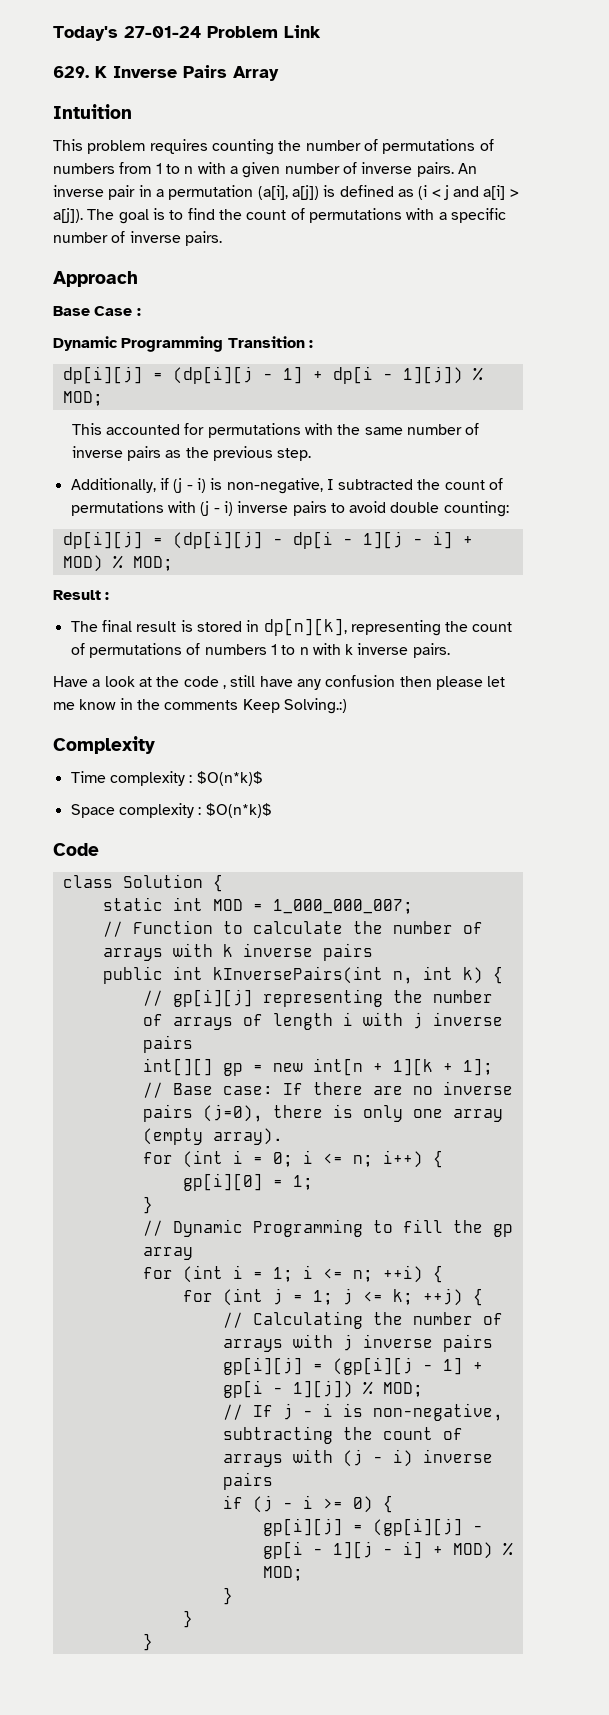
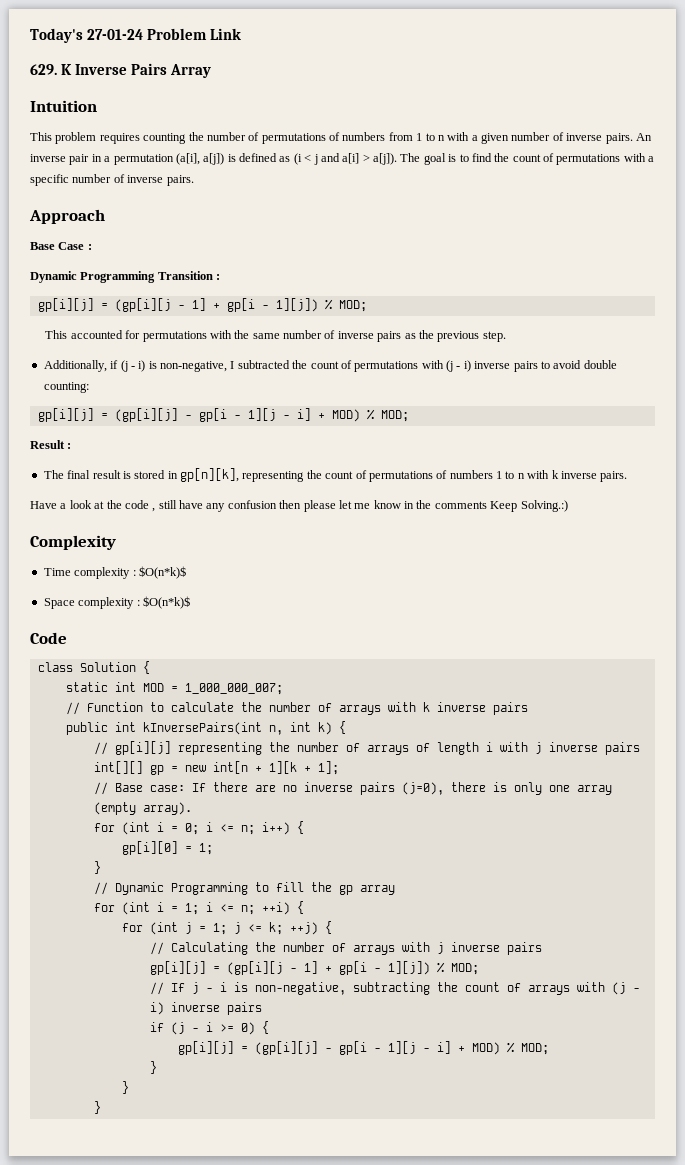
  Dynamic Programming Transition :
- dp[i][j] = (dp[i][j - 1] + dp[i - 1][j]) % MOD;
+ gp[i][j] = (gp[i][j - 1] + gp[i - 1][j]) % MOD;
  Additionally, if (j - i) is non-negative, I subtracted the count of permutations with (j - i) inverse pairs to avoid double counting:
- dp[i][j] = (dp[i][j] - dp[i - 1][j - i] + MOD) % MOD;
+ gp[i][j] = (gp[i][j] - gp[i - 1][j - i] + MOD) % MOD;
- The final result is stored in dp[n][k], representing the count of permutations of numbers 1 to n with k inverse pairs.
+ The final result is stored in gp[n][k], representing the count of permutations of numbers 1 to n with k inverse pairs.

